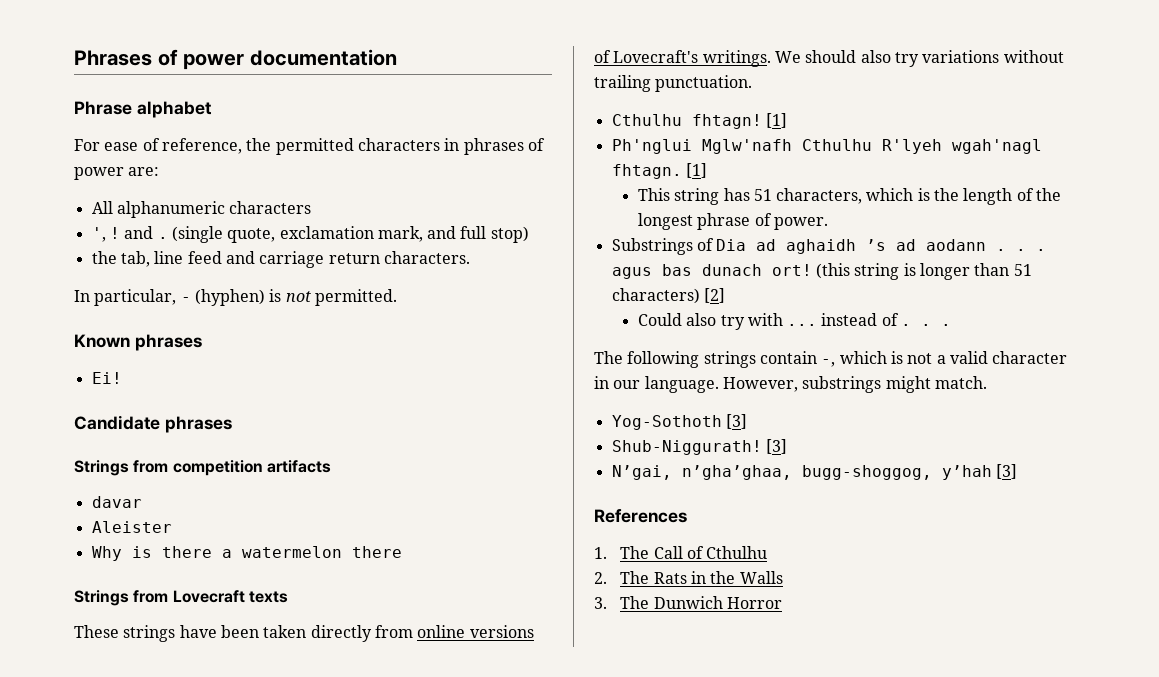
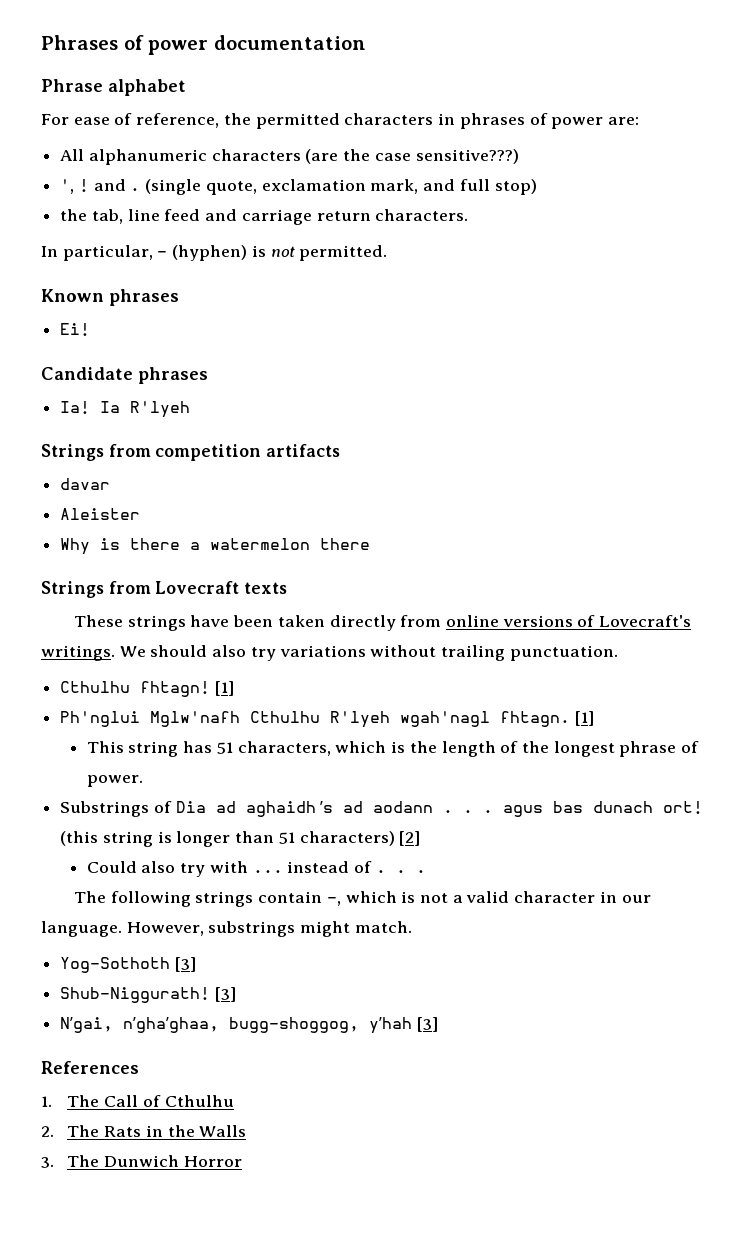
- All alphanumeric characters
+ All alphanumeric characters (are the case sensitive???)
+ Ia! Ia R'lyeh

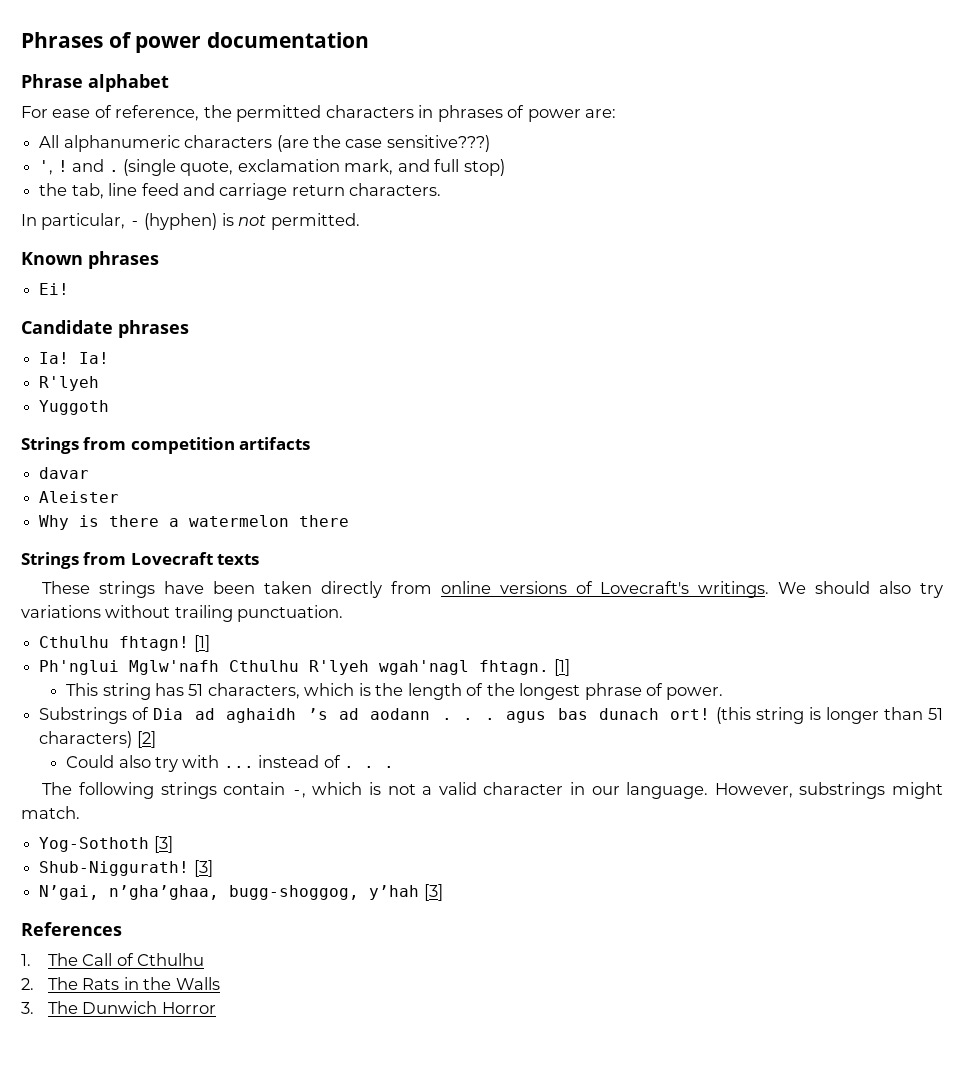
- Ia! Ia R'lyeh
+ Ia! Ia!
+ R'lyeh
+ Yuggoth

